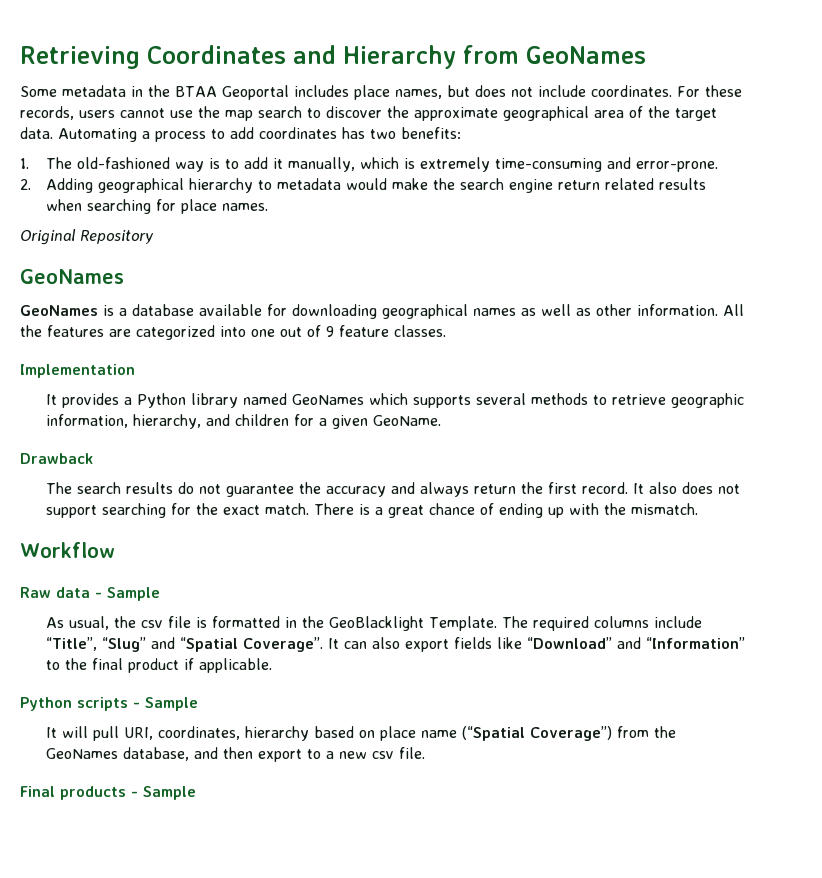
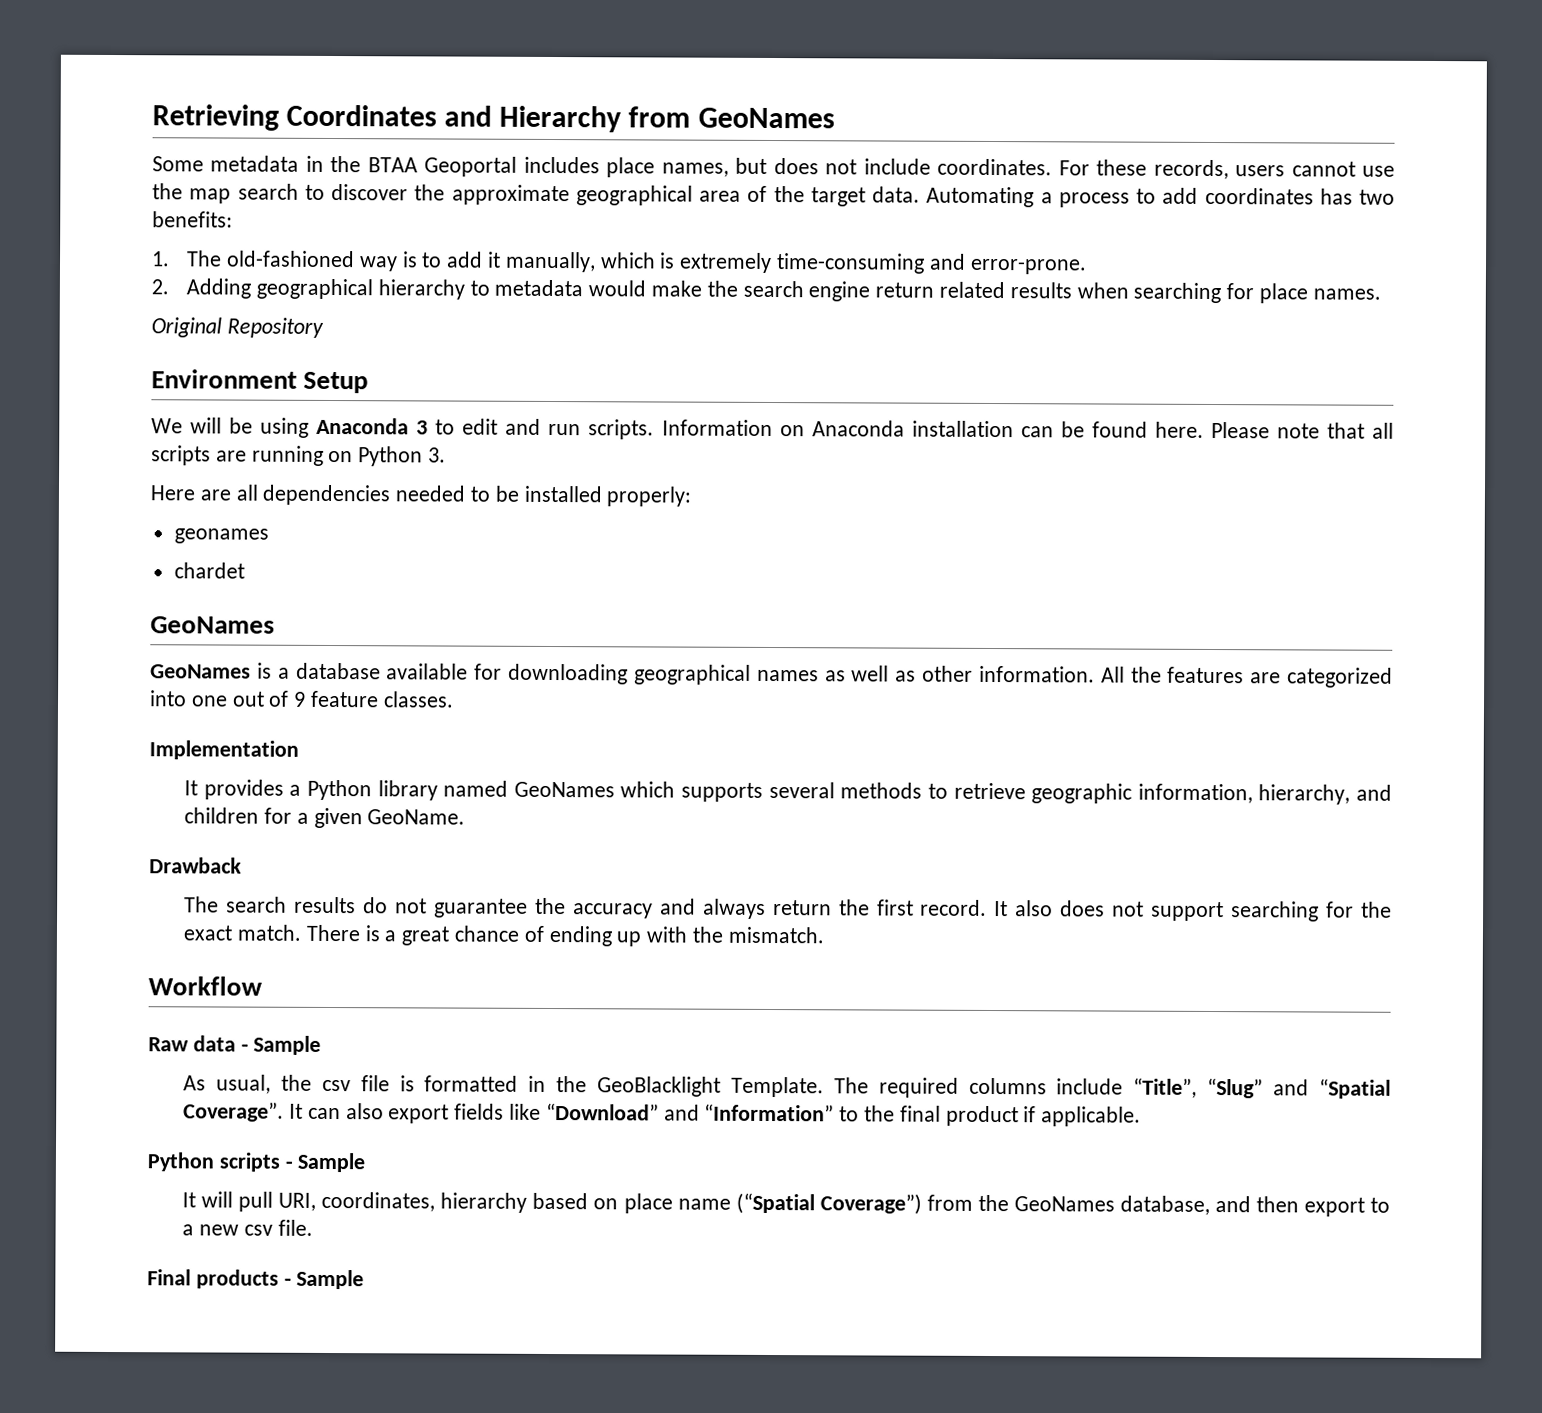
+ Environment Setup
+ We will be using Anaconda 3 to edit and run scripts. Information on Anaconda installation can be found here. Please note that all scripts are running on Python 3.
+ Here are all dependencies needed to be installed properly:
+ geonames
+ chardet

